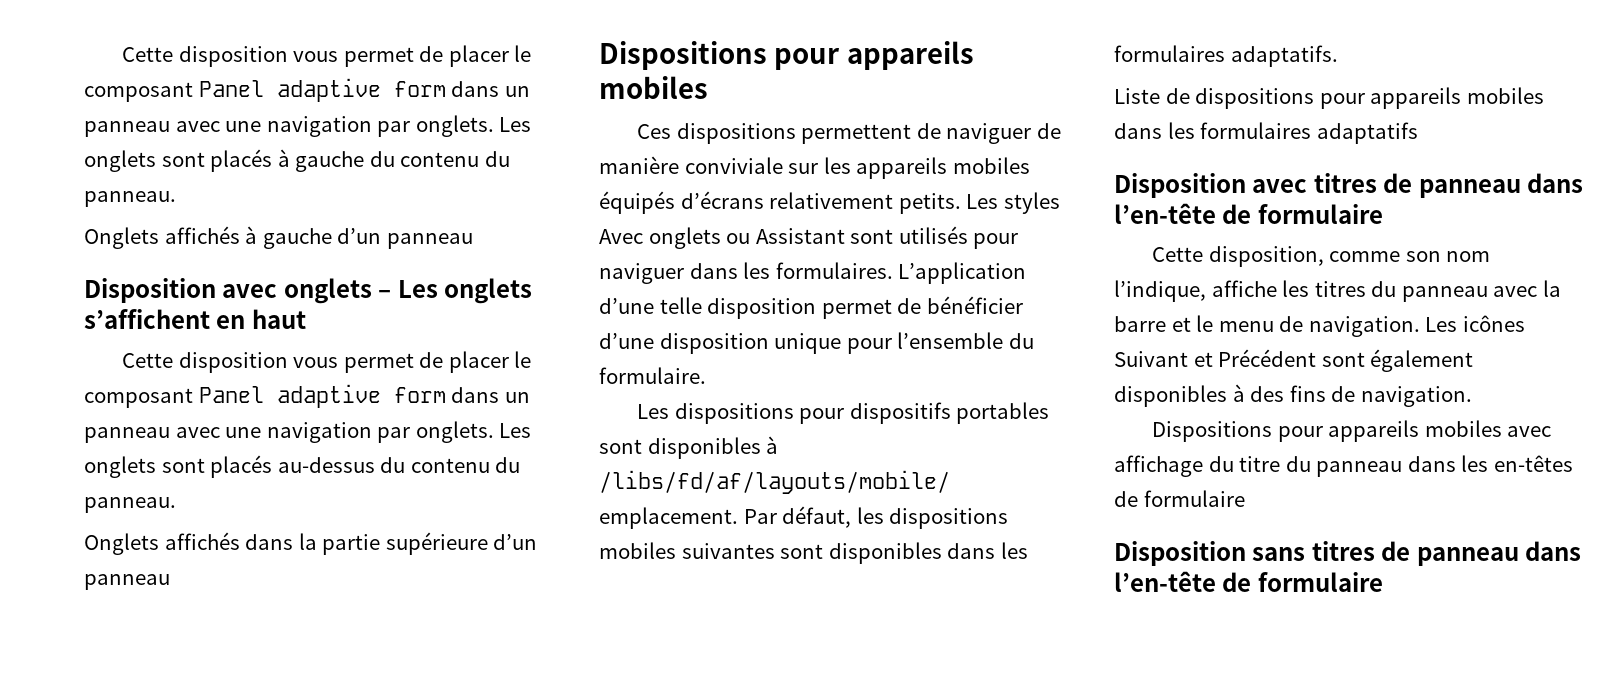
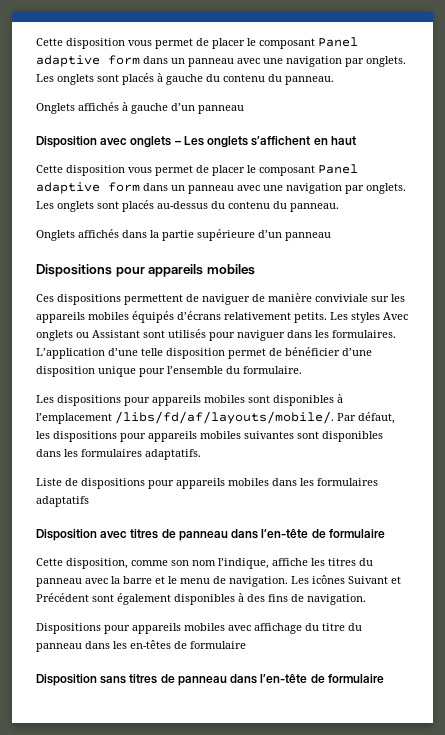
- Les dispositions pour dispositifs portables sont disponibles à /libs/fd/af/layouts/mobile/ emplacement.
+ Les dispositions pour appareils mobiles sont disponibles à l’emplacement /libs/fd/af/layouts/mobile/.
- Par défaut, les dispositions mobiles suivantes sont disponibles dans les formulaires adaptatifs.
+ Par défaut, les dispositions pour appareils mobiles suivantes sont disponibles dans les formulaires adaptatifs.

